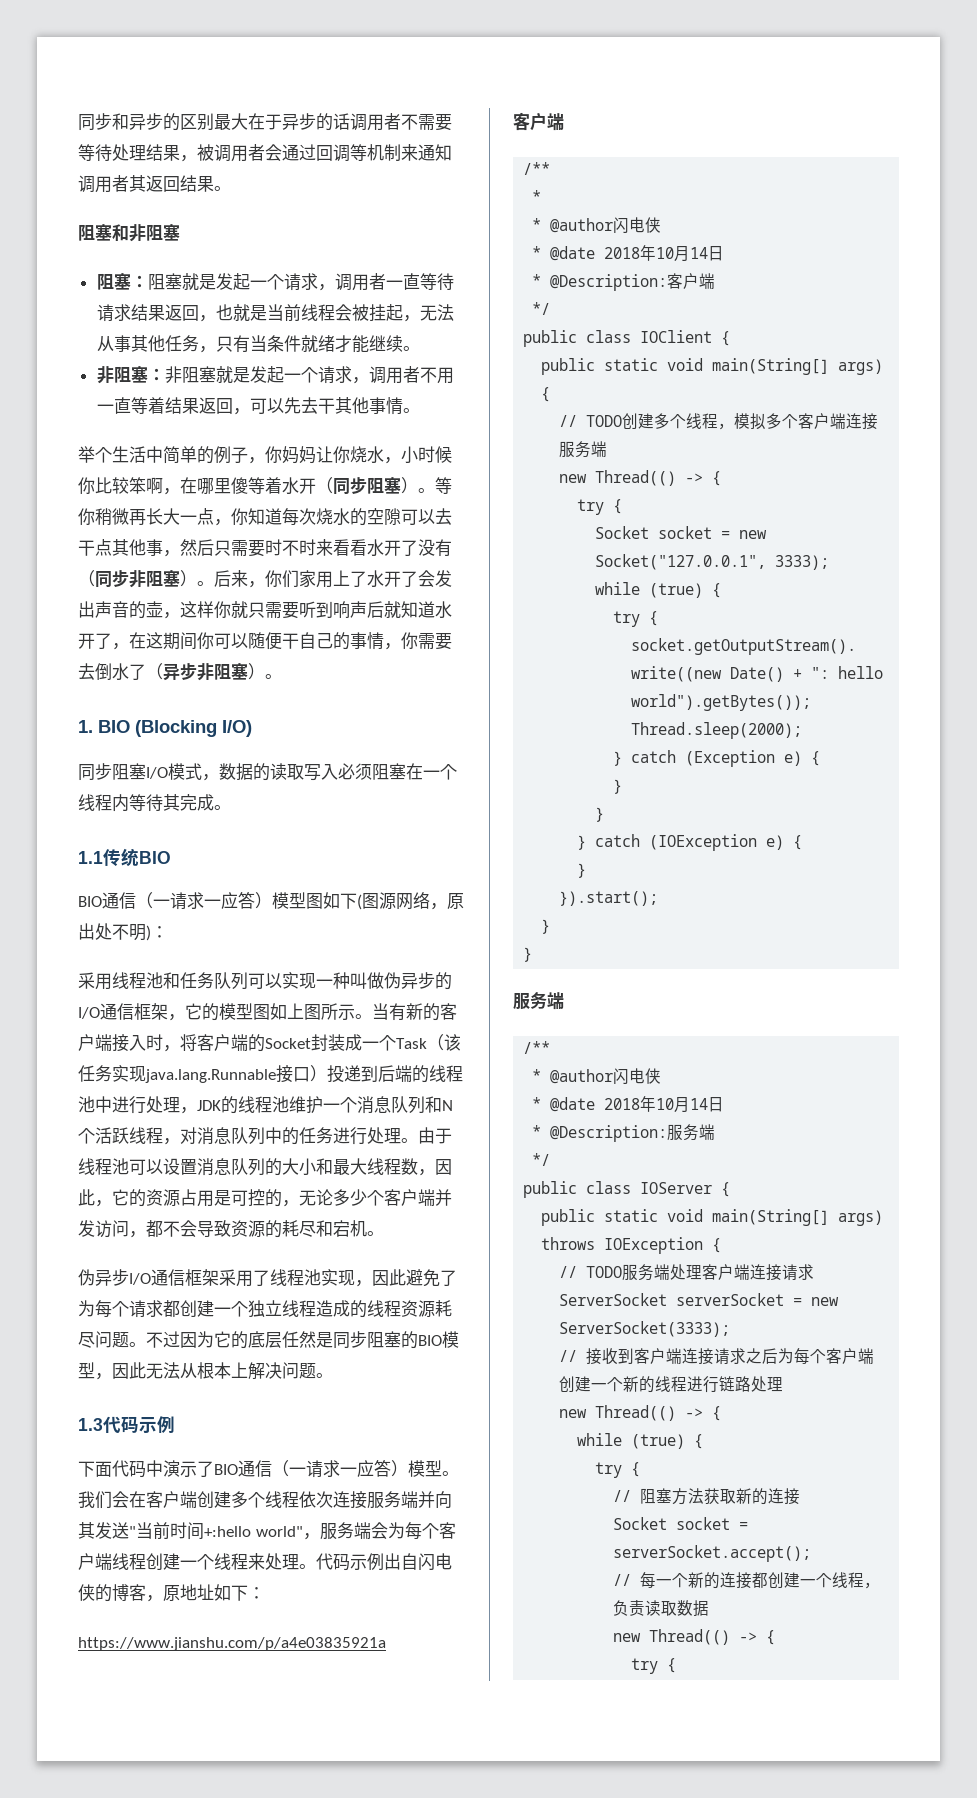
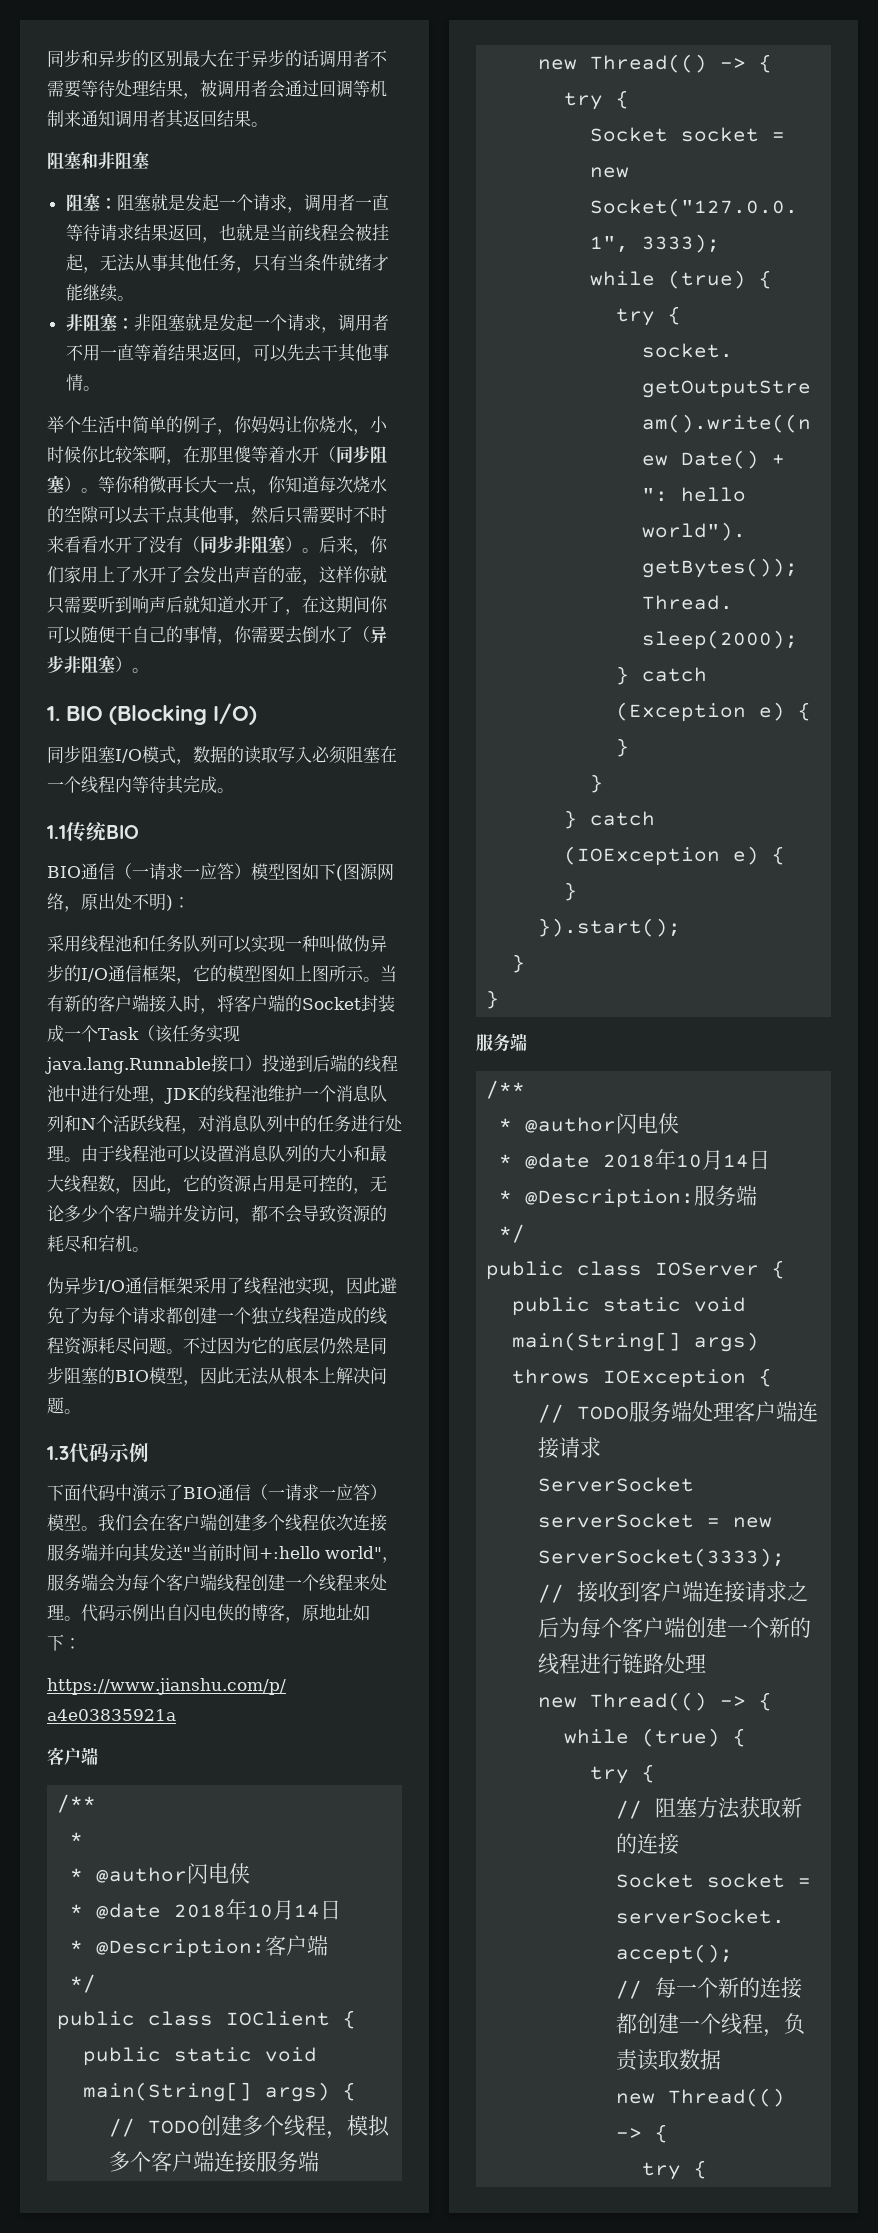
- 举个生活中简单的例子，你妈妈让你烧水，小时候你比较笨啊，在哪里傻等着水开（同步阻塞）。
+ 举个生活中简单的例子，你妈妈让你烧水，小时候你比较笨啊，在那里傻等着水开（同步阻塞）。
- 不过因为它的底层任然是同步阻塞的BIO模型，因此无法从根本上解决问题。
+ 不过因为它的底层仍然是同步阻塞的BIO模型，因此无法从根本上解决问题。

